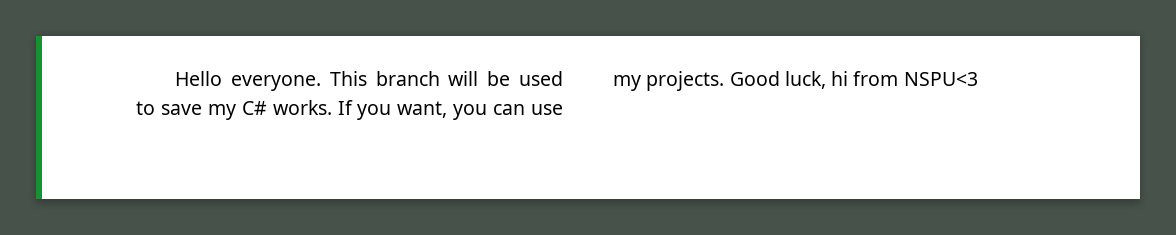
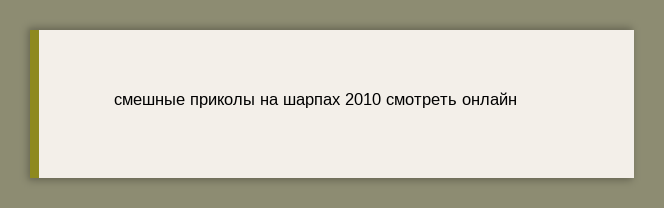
- Hello everyone. This branch will be used to save my C# works. If you want, you can use my projects. Good luck, hi from NSPU<3
+ смешные приколы на шарпах 2010 смотреть онлайн

